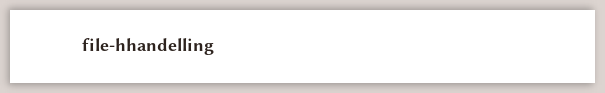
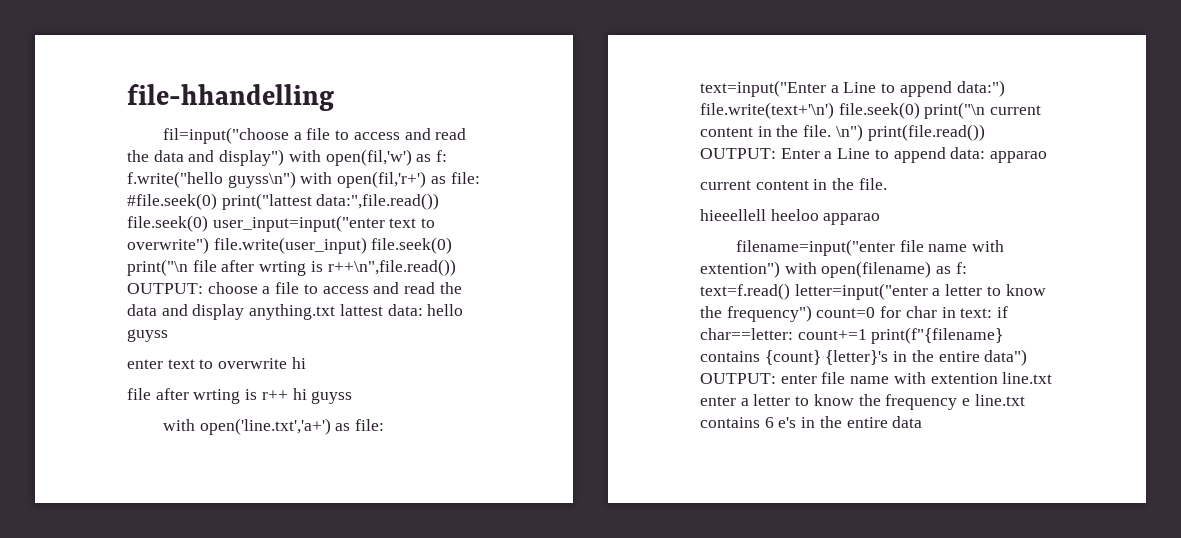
+ fil=input("choose a file to access and read the data and display") with open(fil,'w') as f: f.write("hello guyss\n") with open(fil,'r+') as file: #file.seek(0) print("lattest data:",file.read()) file.seek(0) user_input=input("enter text to overwrite") file.write(user_input) file.seek(0) print("\n file after wrting is r++\n",file.read()) OUTPUT: choose a file to access and read the data and display anything.txt lattest data: hello guyss
+ enter text to overwrite hi
+ file after wrting is r++ hi guyss
+ with open('line.txt','a+') as file: text=input("Enter a Line to append data:") file.write(text+'\n') file.seek(0) print("\n current content in the file. \n") print(file.read()) OUTPUT: Enter a Line to append data: apparao
+ current content in the file.
+ hieeellell heeloo apparao
+ filename=input("enter file name with extention") with open(filename) as f: text=f.read() letter=input("enter a letter to know the frequency") count=0 for char in text: if char==letter: count+=1 print(f"{filename} contains {count} {letter}'s in the entire data") OUTPUT: enter file name with extention line.txt enter a letter to know the frequency e line.txt contains 6 e's in the entire data

